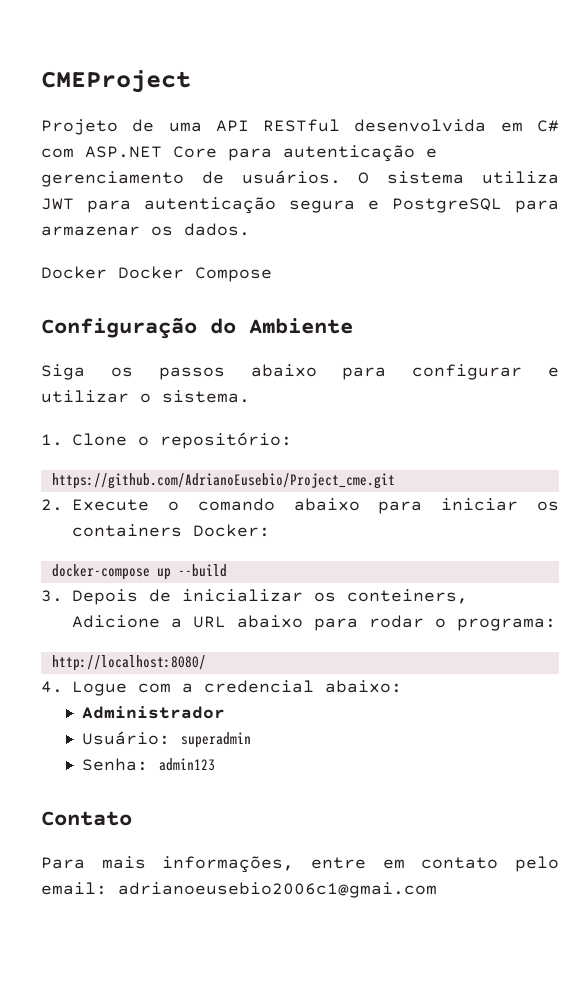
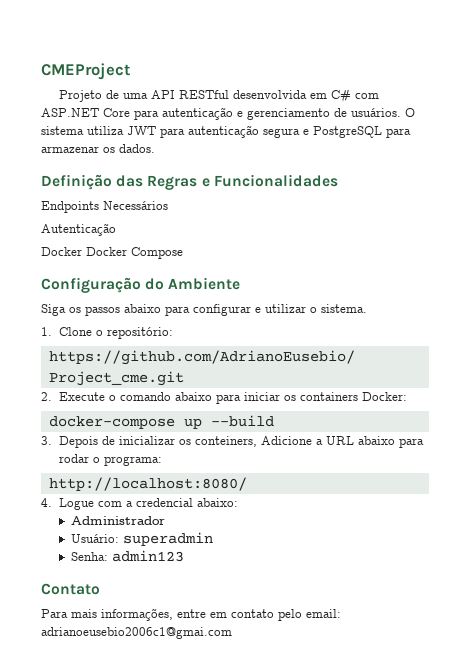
+ Definição das Regras e Funcionalidades
+ Endpoints Necessários
+ Autenticação

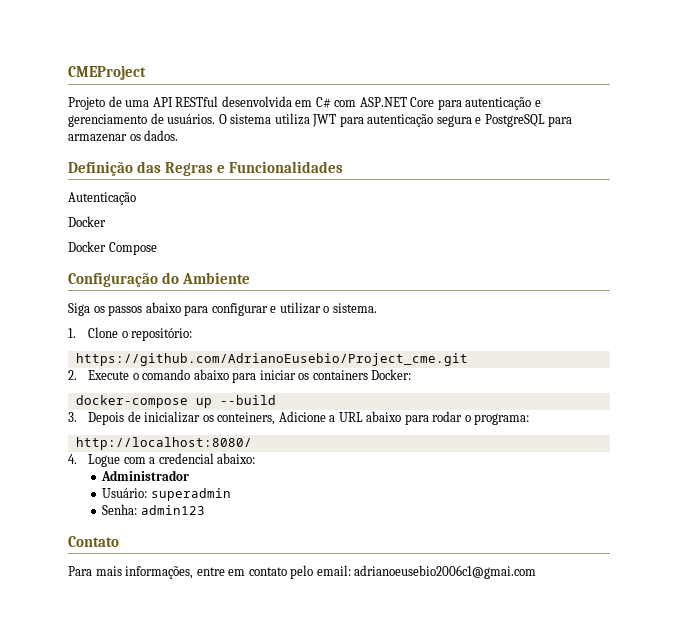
- Endpoints Necessários
  Autenticação
- Docker Docker Compose
+ Docker
+ Docker Compose

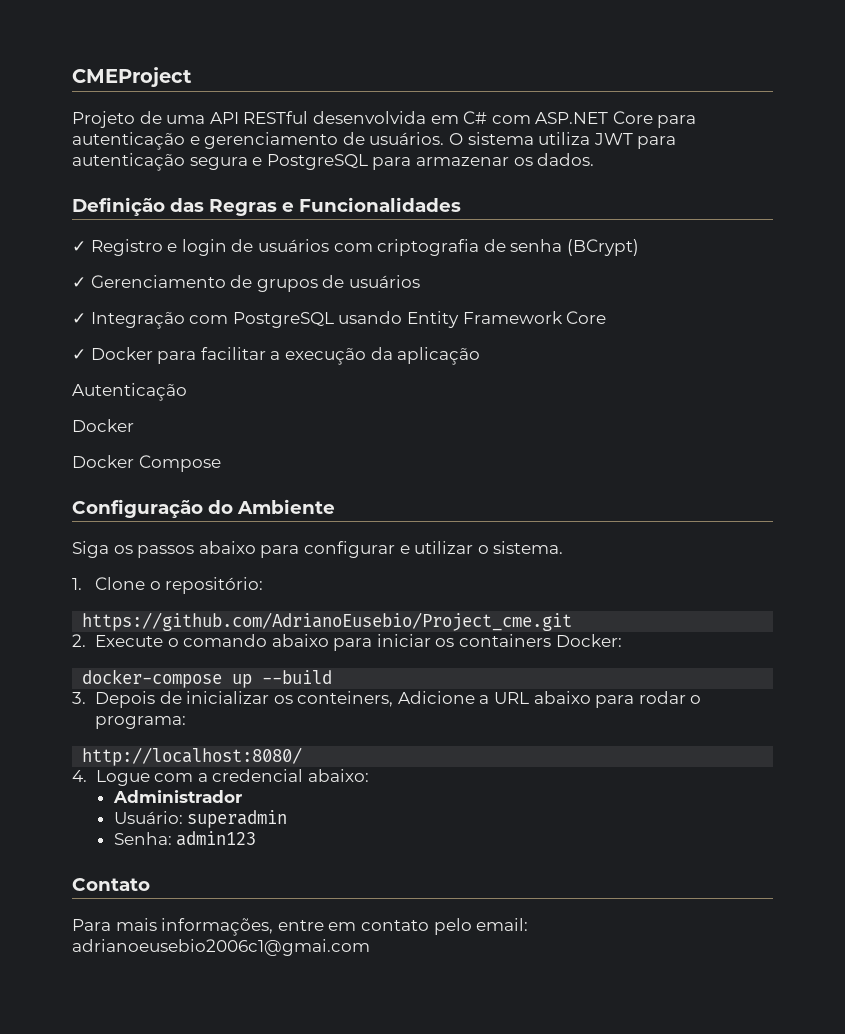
+ ✓ Registro e login de usuários com criptografia de senha (BCrypt)
+ ✓ Gerenciamento de grupos de usuários
+ ✓ Integração com PostgreSQL usando Entity Framework Core
+ ✓ Docker para facilitar a execução da aplicação

